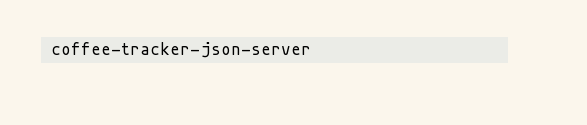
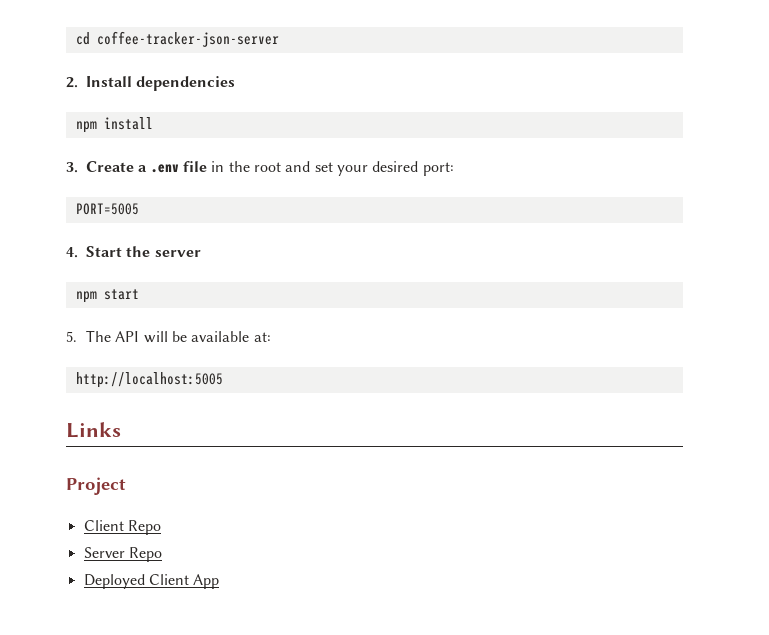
- coffee-tracker-json-server
+ cd coffee-tracker-json-server
+ 2. Install dependencies
+ npm install
+ 3. Create a .env file in the root and set your desired port:
+ PORT=5005
+ 4. Start the server
+ npm start
+ 5. The API will be available at:
+ http://localhost:5005
+ Links
+ Project
+ Client Repo
+ Server Repo
+ Deployed Client App

